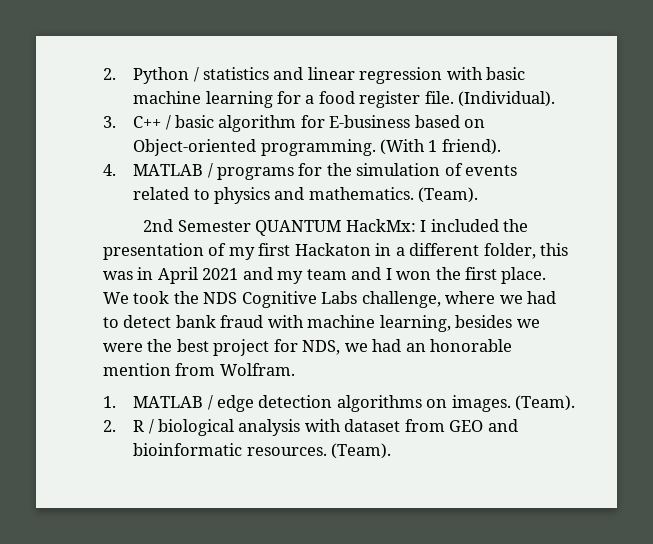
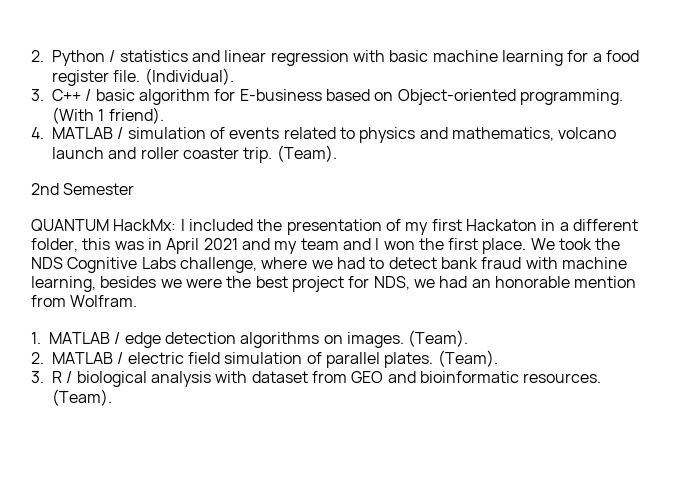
- 4. MATLAB / programs for the simulation of events related to physics and mathematics.
+ 4. MATLAB / simulation of events related to physics and mathematics, volcano launch and roller coaster trip.
- 2nd Semester QUANTUM HackMx: I included the presentation of my first Hackaton in a different folder, this was in April 2021 and my team and I won the first place.
+ 2nd Semester
+ QUANTUM HackMx: I included the presentation of my first Hackaton in a different folder, this was in April 2021 and my team and I won the first place.
- 2. R / biological analysis with dataset from GEO and bioinformatic resources.
+ 2. MATLAB / electric field simulation of parallel plates. (Team).
+ 3. R / biological analysis with dataset from GEO and bioinformatic resources.

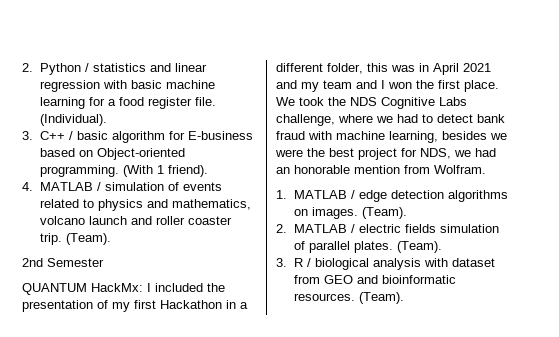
- QUANTUM HackMx: I included the presentation of my first Hackaton in a different folder, this was in April 2021 and my team and I won the first place.
+ QUANTUM HackMx: I included the presentation of my first Hackathon in a different folder, this was in April 2021 and my team and I won the first place.
- 2. MATLAB / electric field simulation of parallel plates.
+ 2. MATLAB / electric fields simulation of parallel plates.

